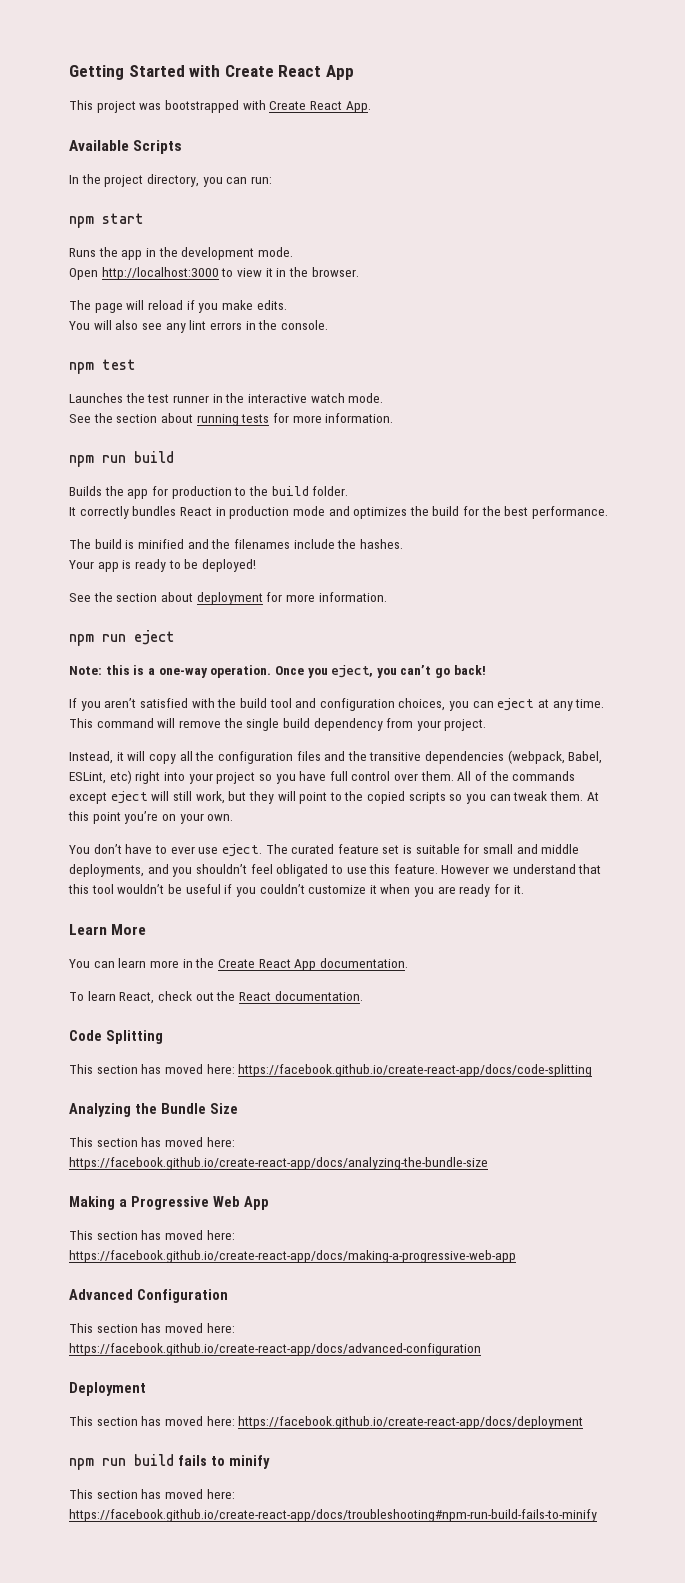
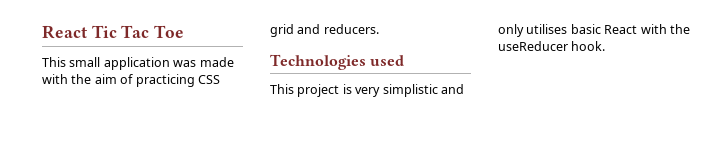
- Getting Started with Create React App
- This project was bootstrapped with Create React App.
- Available Scripts
- In the project directory, you can run:
- npm start
- Runs the app in the development mode.
- Open http://localhost:3000 to view it in the browser.
- The page will reload if you make edits.
- You will also see any lint errors in the console.
- npm test
- Launches the test runner in the interactive watch mode.
- See the section about running tests for more information.
- npm run build
- Builds the app for production to the build folder.
- It correctly bundles React in production mode and optimizes the build for the best performance.
- The build is minified and the filenames include the hashes.
- Your app is ready to be deployed!
- See the section about deployment for more information.
- npm run eject
- Note: this is a one-way operation. Once you eject, you can’t go back!
- If you aren’t satisfied with the build tool and configuration choices, you can eject at any time. This command will remove the single build dependency from your project.
- Instead, it will copy all the configuration files and the transitive dependencies (webpack, Babel, ESLint, etc) right into your project so you have full control over them. All of the commands except eject will still work, but they will point to the copied scripts so you can tweak them. At this point you’re on your own.
- You don’t have to ever use eject. The curated feature set is suitable for small and middle deployments, and you shouldn’t feel obligated to use this feature. However we understand that this tool wouldn’t be useful if you couldn’t customize it when you are ready for it.
- Learn More
- You can learn more in the Create React App documentation.
- To learn React, check out the React documentation.
- Code Splitting
- This section has moved here: https://facebook.github.io/create-react-app/docs/code-splitting
- Analyzing the Bundle Size
- This section has moved here: https://facebook.github.io/create-react-app/docs/analyzing-the-bundle-size
- Making a Progressive Web App
- This section has moved here: https://facebook.github.io/create-react-app/docs/making-a-progressive-web-app
- Advanced Configuration
- This section has moved here: https://facebook.github.io/create-react-app/docs/advanced-configuration
- Deployment
- This section has moved here: https://facebook.github.io/create-react-app/docs/deployment
- npm run build fails to minify
- This section has moved here: https://facebook.github.io/create-react-app/docs/troubleshooting#npm-run-build-fails-to-minify
+ React Tic Tac Toe
+ This small application was made with the aim of practicing CSS grid and reducers.
+ Technologies used
+ This project is very simplistic and only utilises basic React with the useReducer hook.

